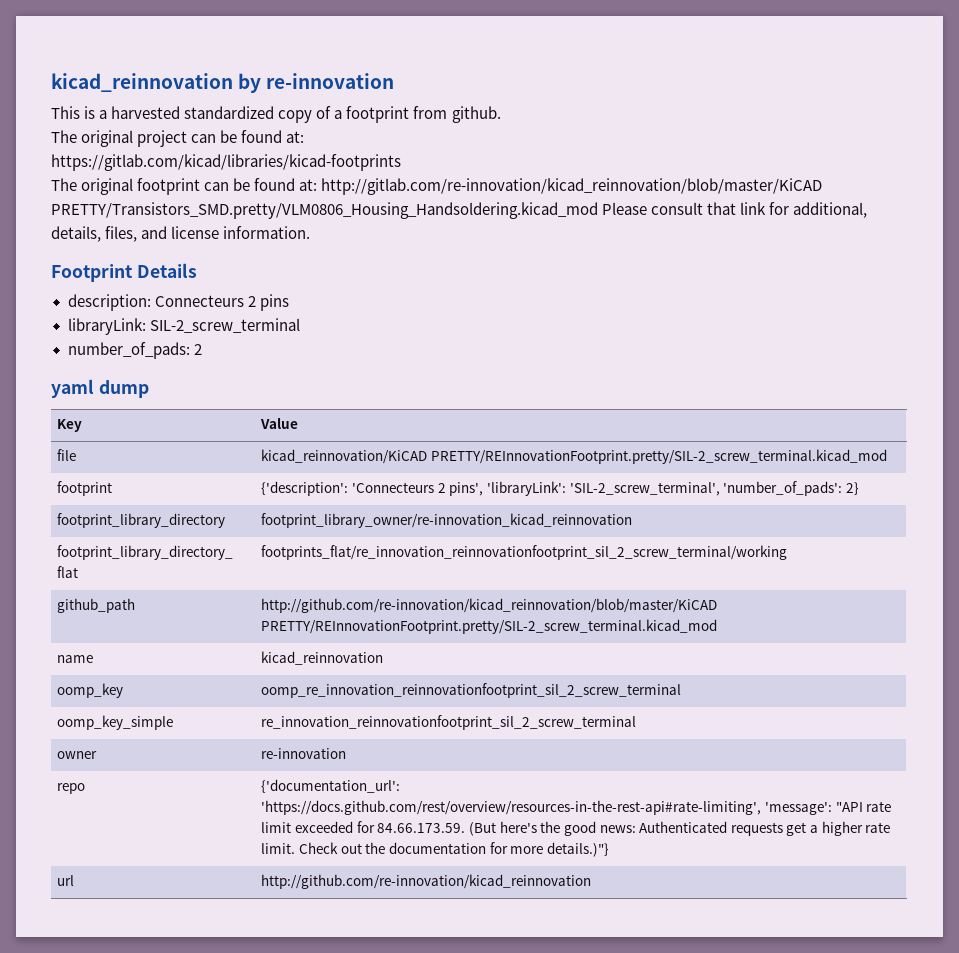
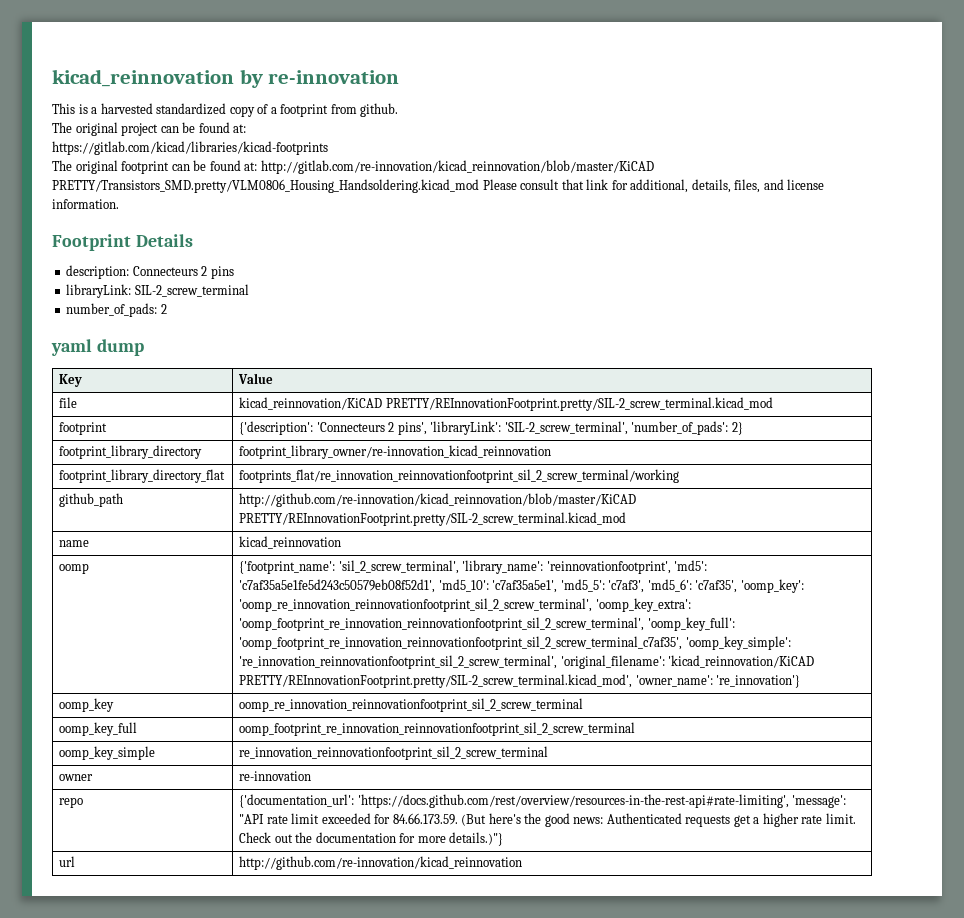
+ oomp | {'footprint_name': 'sil_2_screw_terminal', 'library_name': 'reinnovationfootprint', 'md5': 'c7af35a5e1fe5d243c50579eb08f52d1', 'md5_10': 'c7af35a5e1', 'md5_5': 'c7af3', 'md5_6': 'c7af35', 'oomp_key': 'oomp_re_innovation_reinnovationfootprint_sil_2_screw_terminal', 'oomp_key_extra': 'oomp_footprint_re_innovation_reinnovationfootprint_sil_2_screw_terminal', 'oomp_key_full': 'oomp_footprint_re_innovation_reinnovationfootprint_sil_2_screw_terminal_c7af35', 'oomp_key_simple': 're_innovation_reinnovationfootprint_sil_2_screw_terminal', 'original_filename': 'kicad_reinnovation/KiCAD PRETTY/REInnovationFootprint.pretty/SIL-2_screw_terminal.kicad_mod', 'owner_name': 're_innovation'}
+ oomp_key_full | oomp_footprint_re_innovation_reinnovationfootprint_sil_2_screw_terminal

